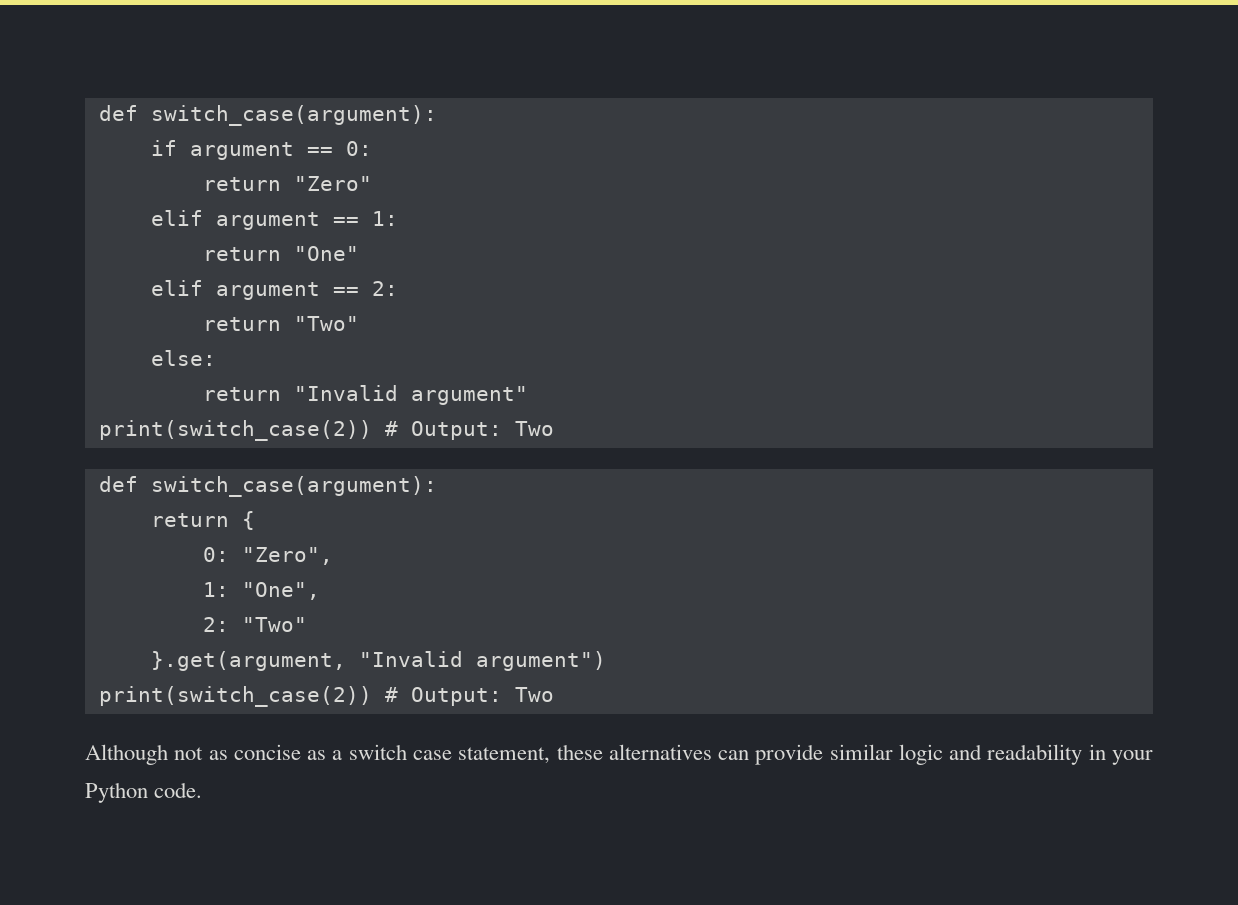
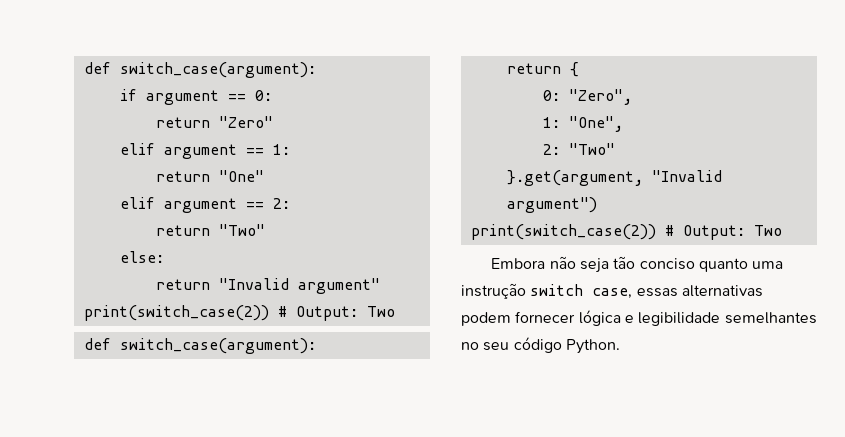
- Although not as concise as a switch case statement, these alternatives can provide similar logic and readability in your Python code.
+ Embora não seja tão conciso quanto uma instrução switch case, essas alternativas podem fornecer lógica e legibilidade semelhantes no seu código Python.

